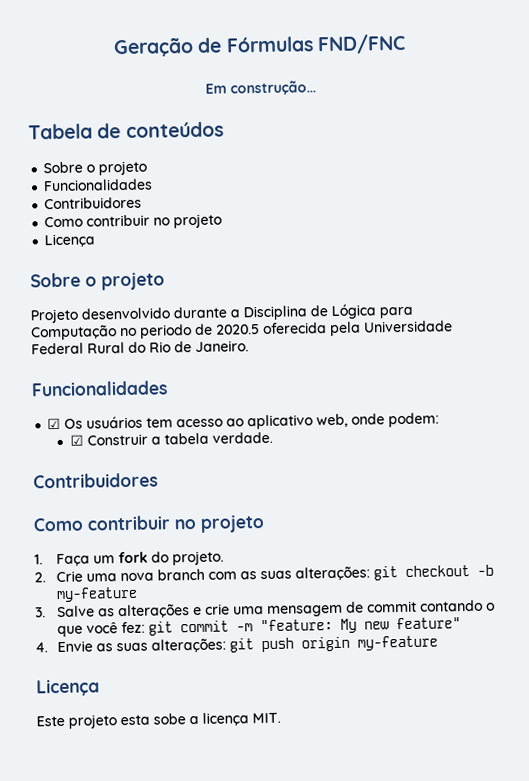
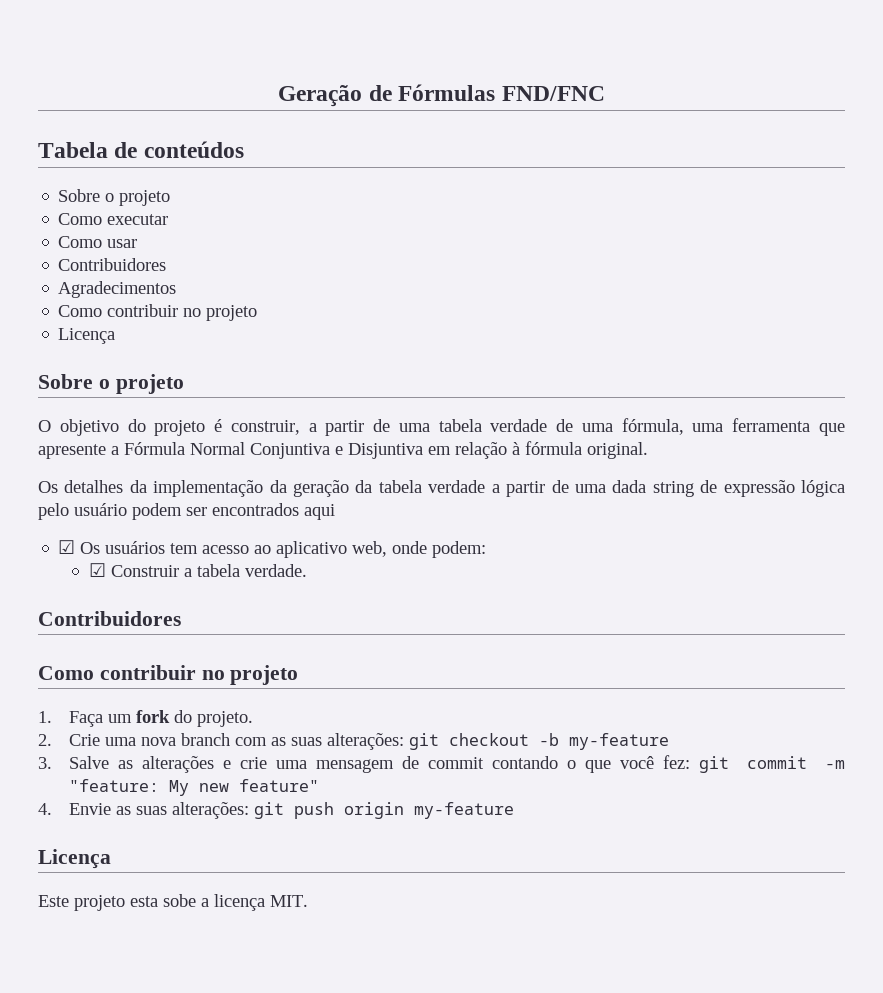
- Em construção...
  Tabela de conteúdos
  Sobre o projeto
- Funcionalidades
+ Como executar
+ Como usar
  Contribuidores
+ Agradecimentos
- Projeto desenvolvido durante a Disciplina de Lógica para Computação no periodo de 2020.5 oferecida pela Universidade Federal Rural do Rio de Janeiro.
- Funcionalidades
+ O objetivo do projeto é construir, a partir de uma tabela verdade de uma fórmula, uma ferramenta que apresente a Fórmula Normal Conjuntiva e Disjuntiva em relação à fórmula original.
+ Os detalhes da implementação da geração da tabela verdade a partir de uma dada string de expressão lógica pelo usuário podem ser encontrados aqui

